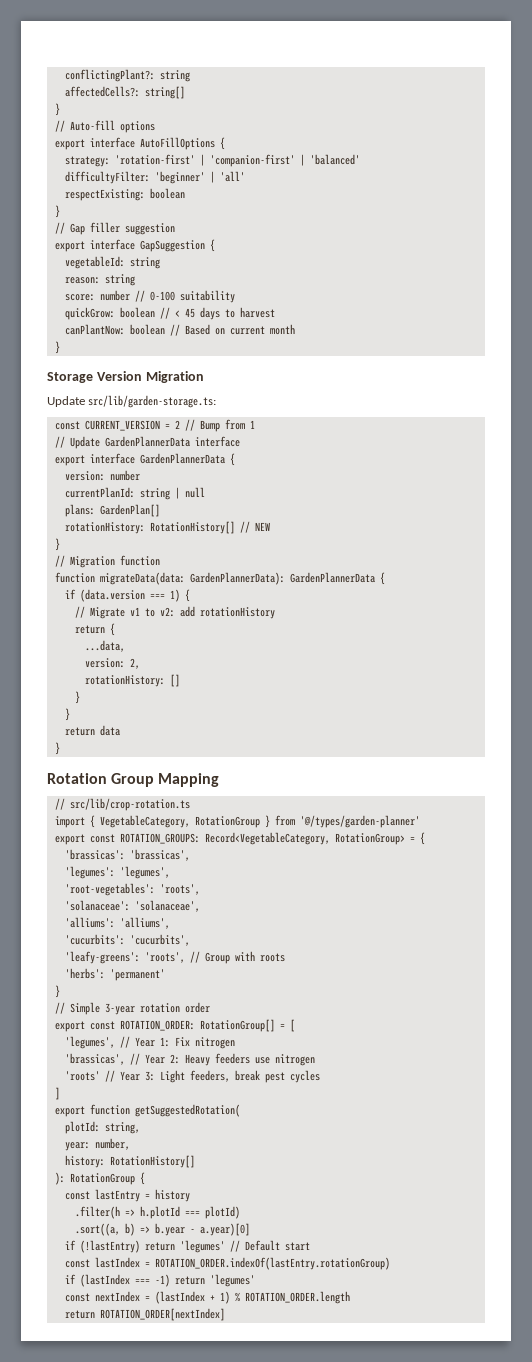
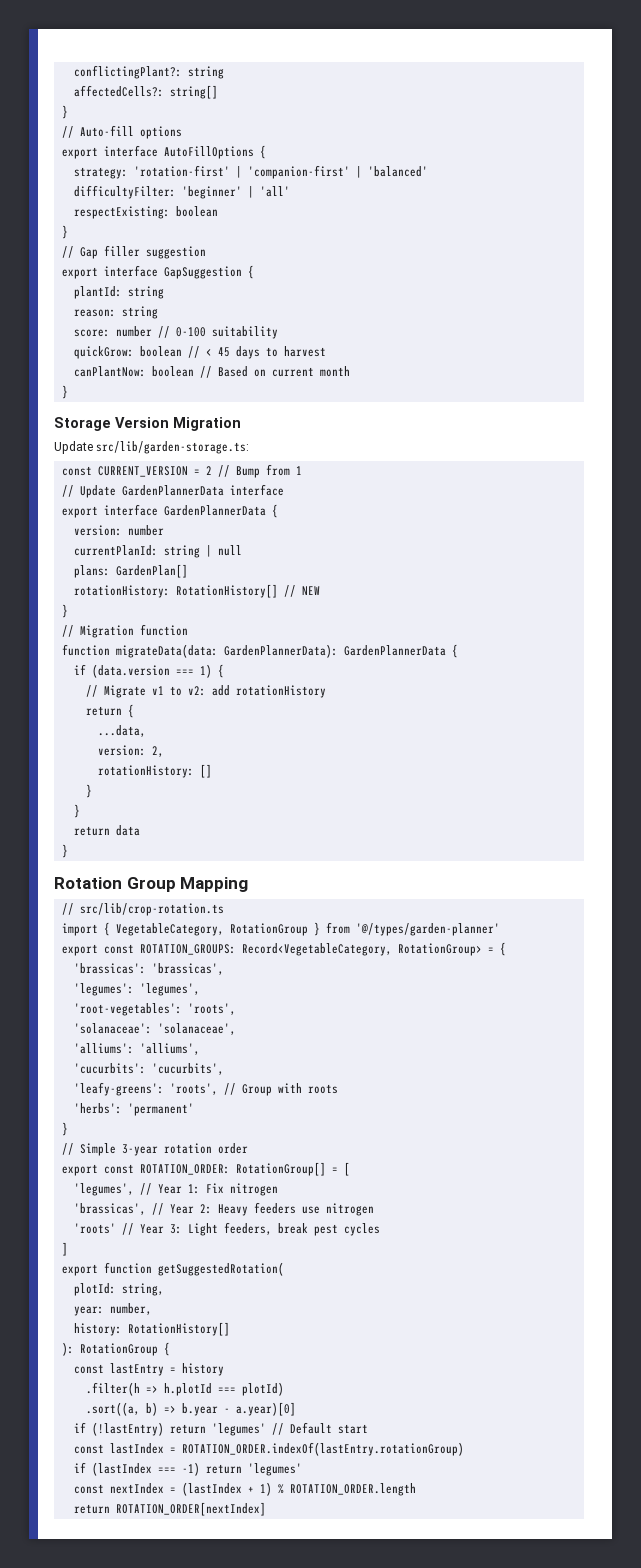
- vegetableId: string
+ plantId: string

